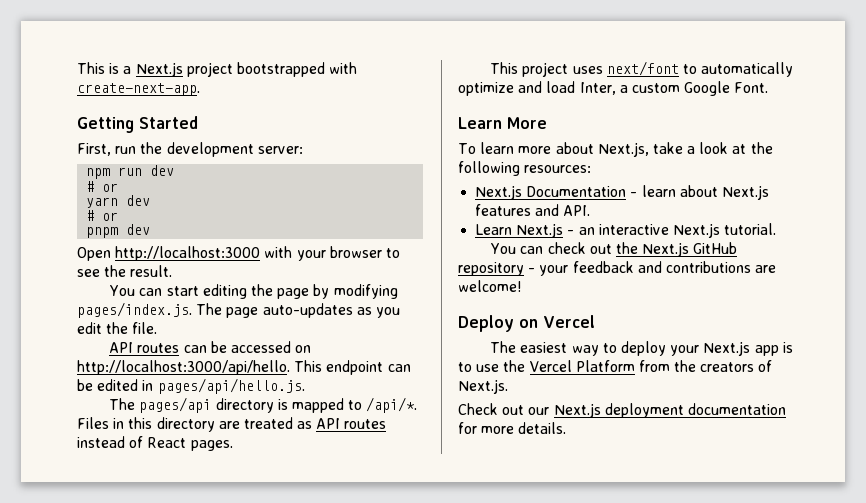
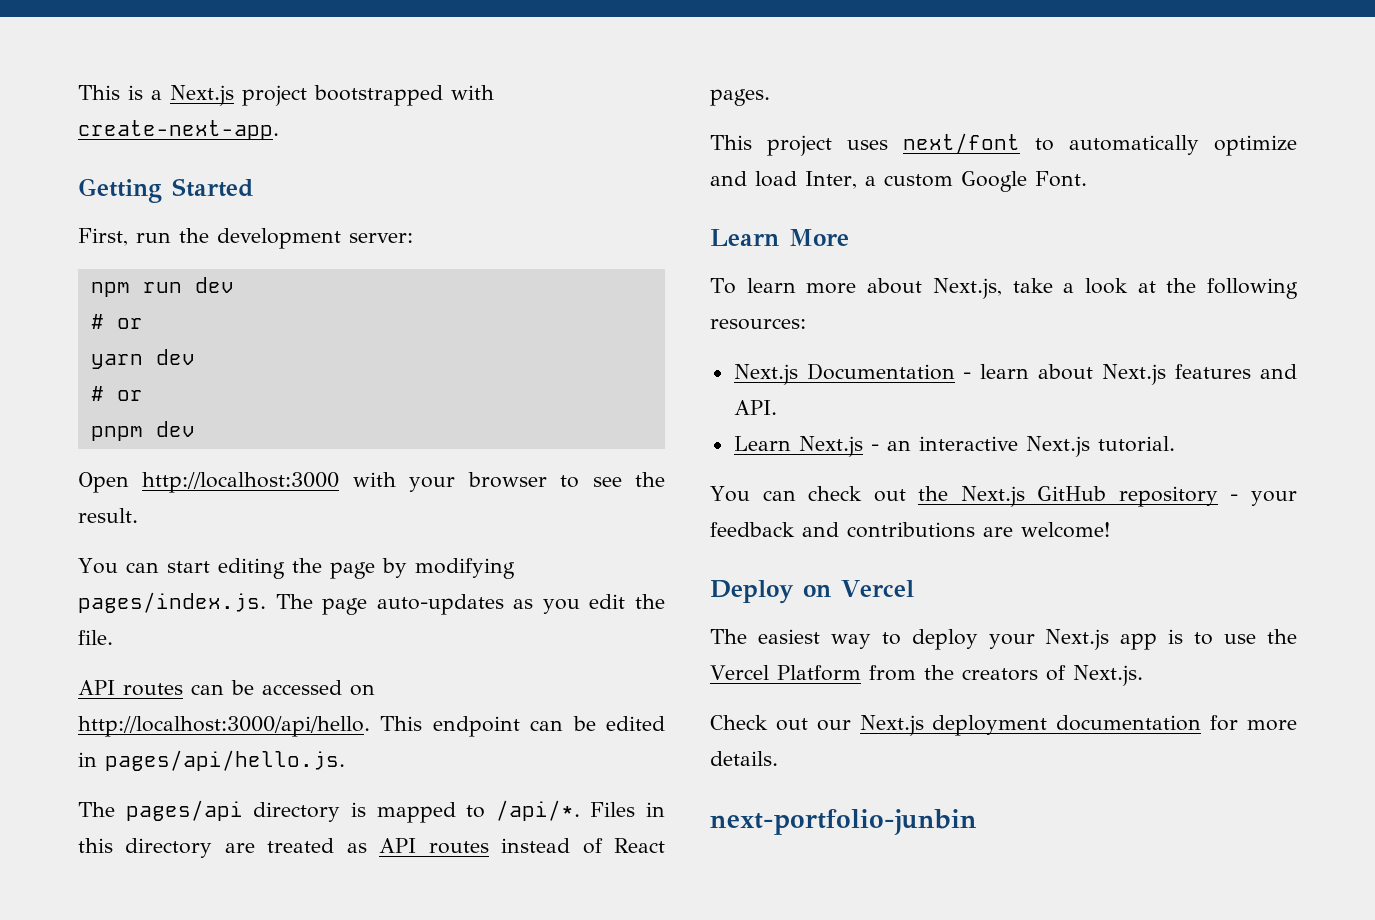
+ next-portfolio-junbin

